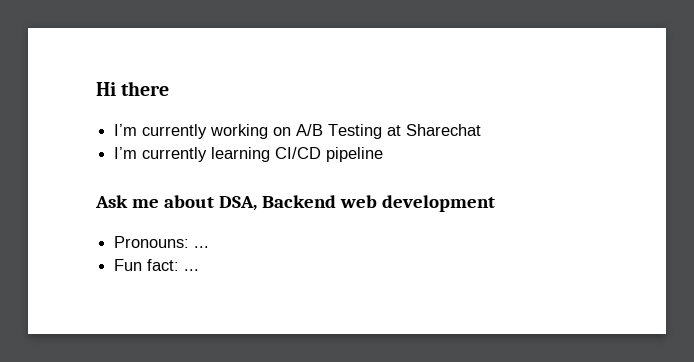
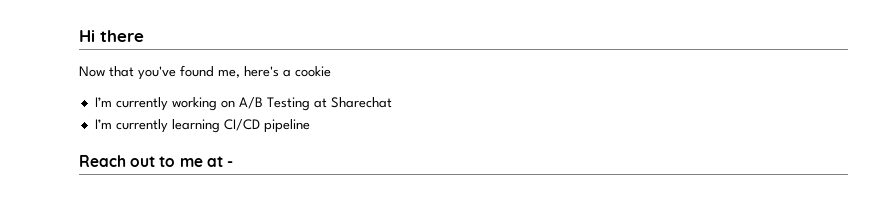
+ Now that you've found me, here's a cookie
- Ask me about DSA, Backend web development
- Pronouns: ...
- Fun fact: ...
+ Reach out to me at -

